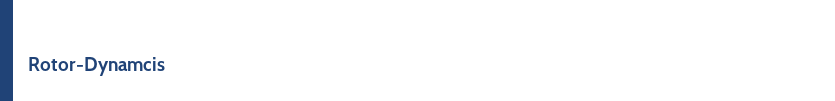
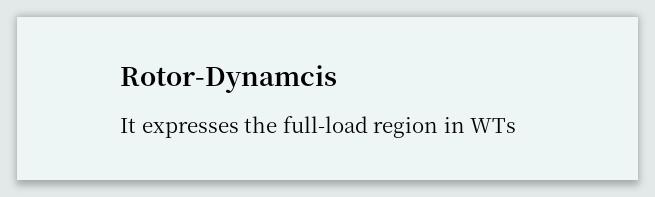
+ It expresses the full-load region in WTs

